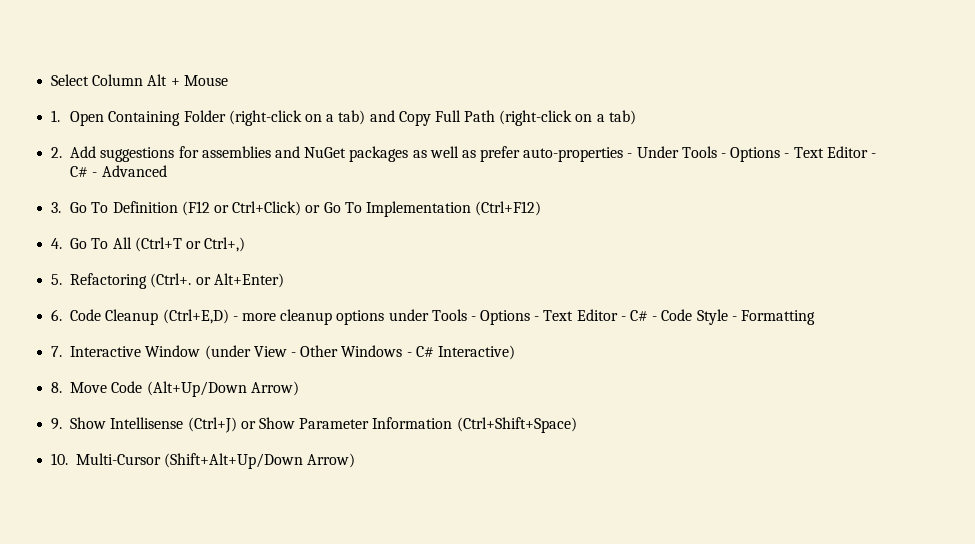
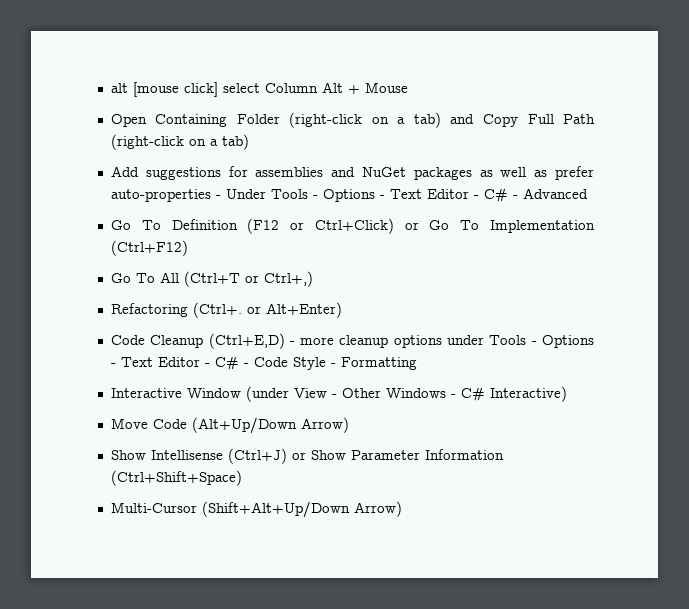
- Select Column Alt + Mouse
+ alt [mouse click] select Column Alt + Mouse
- 1. Open Containing Folder (right-click on a tab) and Copy Full Path (right-click on a tab)
+ Open Containing Folder (right-click on a tab) and Copy Full Path (right-click on a tab)
- 2. Add suggestions for assemblies and NuGet packages as well as prefer auto-properties - Under Tools - Options - Text Editor - C# - Advanced
+ Add suggestions for assemblies and NuGet packages as well as prefer auto-properties - Under Tools - Options - Text Editor - C# - Advanced
- 3. Go To Definition (F12 or Ctrl+Click) or Go To Implementation (Ctrl+F12)
+ Go To Definition (F12 or Ctrl+Click) or Go To Implementation (Ctrl+F12)
- 4. Go To All (Ctrl+T or Ctrl+,)
+ Go To All (Ctrl+T or Ctrl+,)
- 5. Refactoring (Ctrl+. or Alt+Enter)
+ Refactoring (Ctrl+. or Alt+Enter)
- 6. Code Cleanup (Ctrl+E,D) - more cleanup options under Tools - Options - Text Editor - C# - Code Style - Formatting
+ Code Cleanup (Ctrl+E,D) - more cleanup options under Tools - Options - Text Editor - C# - Code Style - Formatting
- 7. Interactive Window (under View - Other Windows - C# Interactive)
+ Interactive Window (under View - Other Windows - C# Interactive)
- 8. Move Code (Alt+Up/Down Arrow)
+ Move Code (Alt+Up/Down Arrow)
- 9. Show Intellisense (Ctrl+J) or Show Parameter Information (Ctrl+Shift+Space)
+ Show Intellisense (Ctrl+J) or Show Parameter Information (Ctrl+Shift+Space)
- 10. Multi-Cursor (Shift+Alt+Up/Down Arrow)
+ Multi-Cursor (Shift+Alt+Up/Down Arrow)

